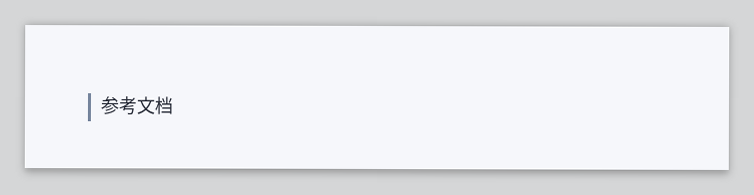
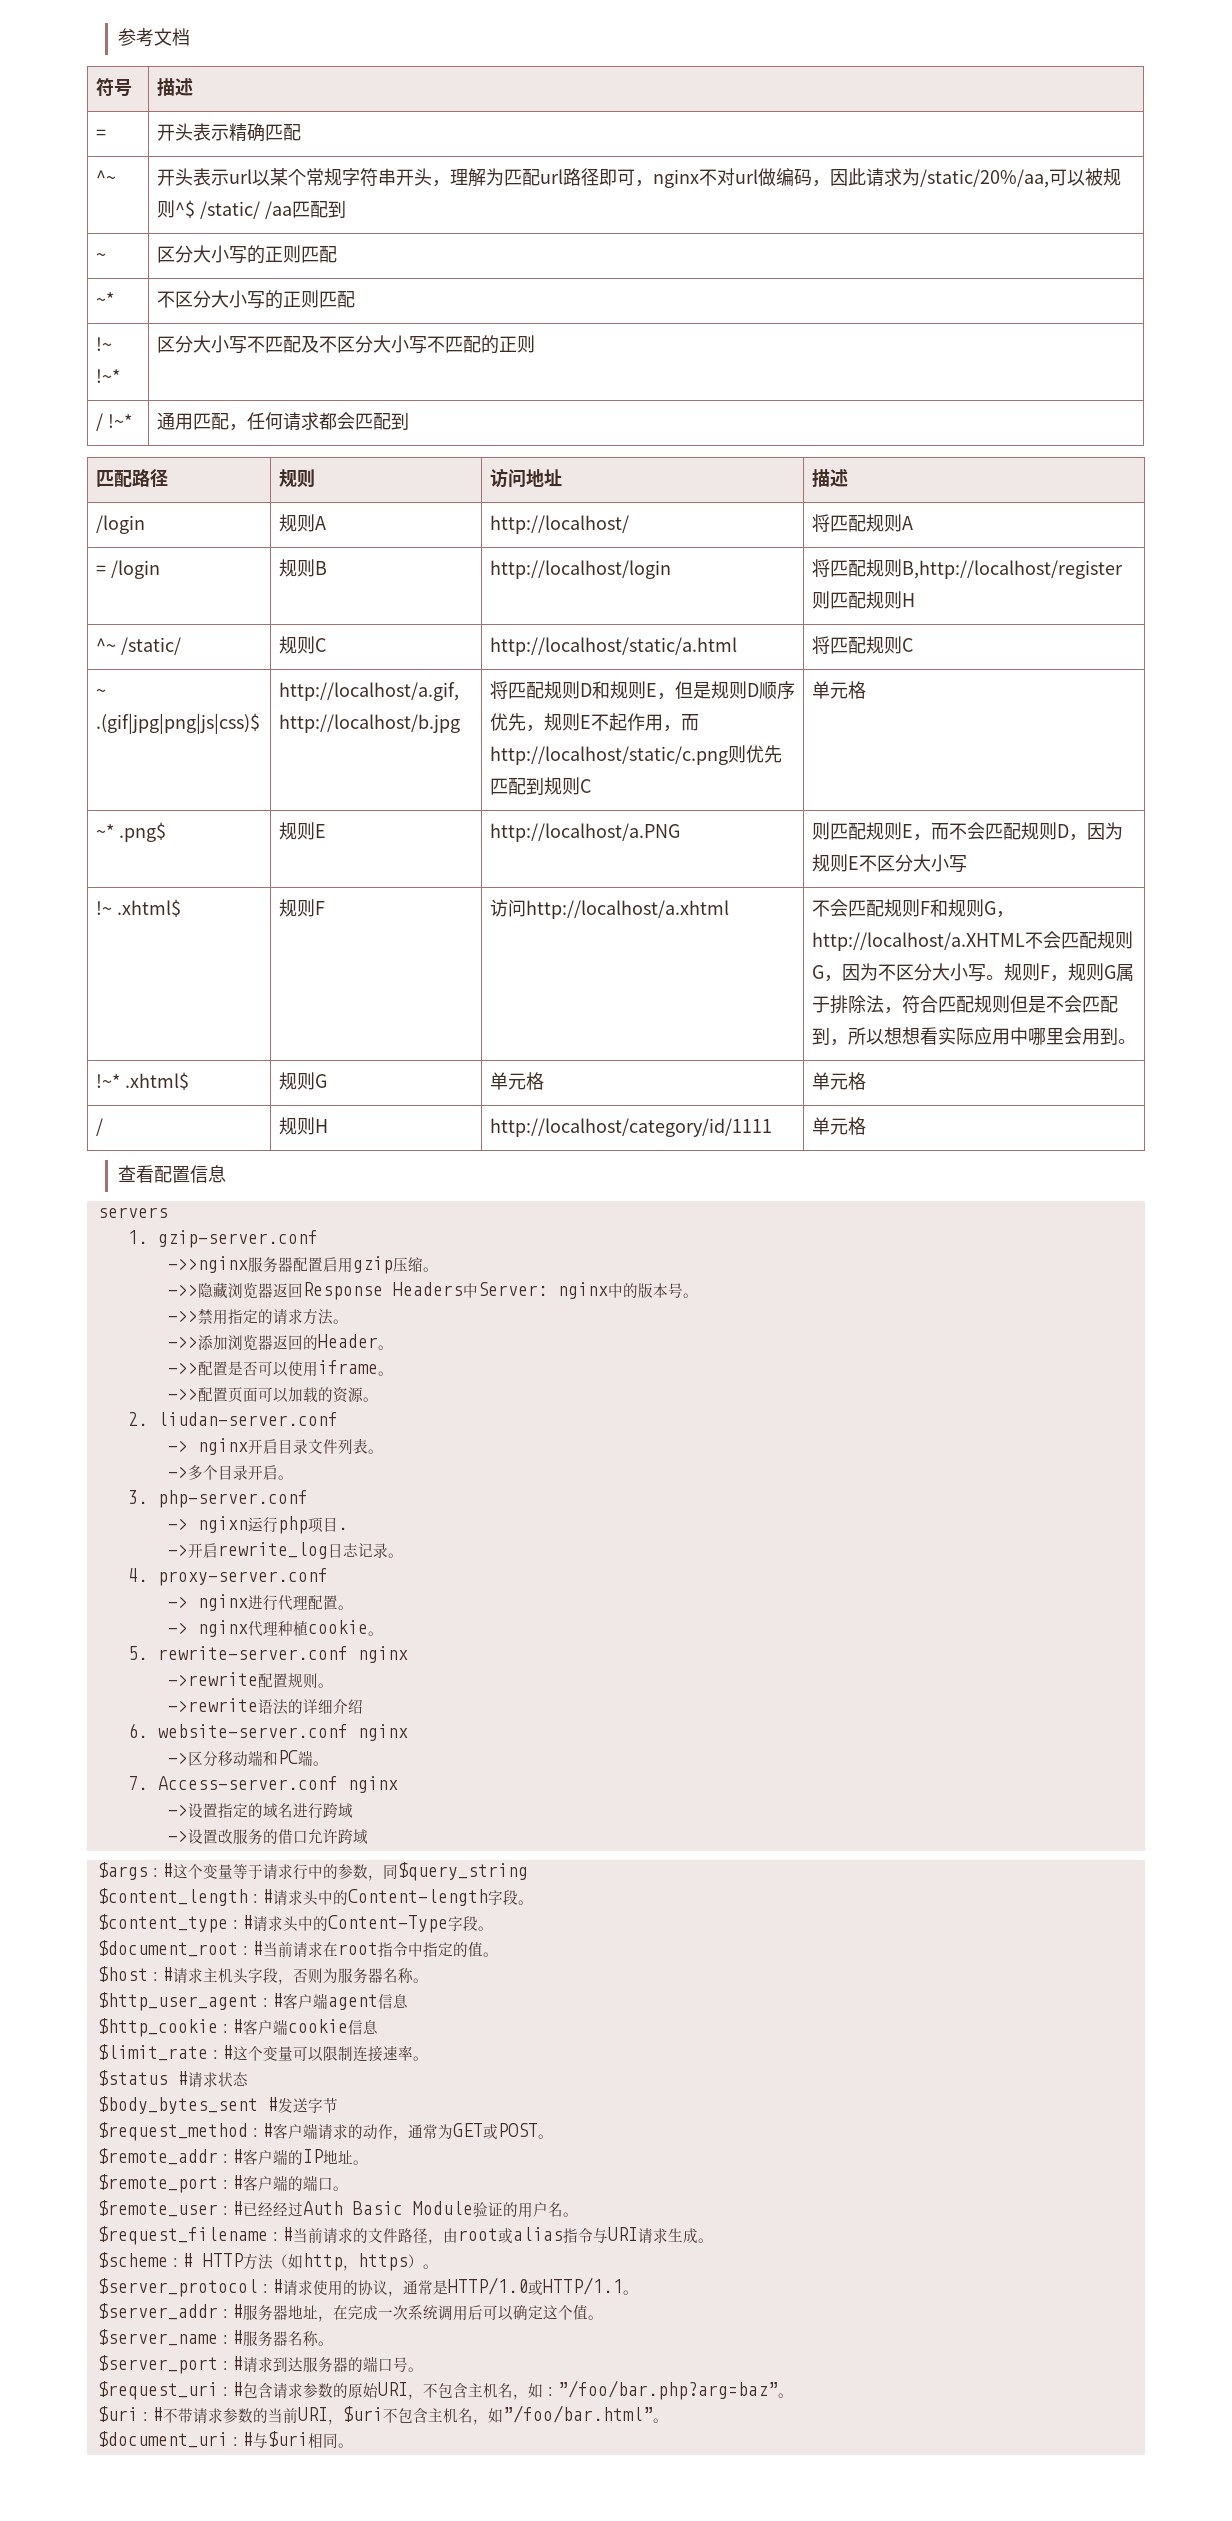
+ 符号 | 描述
+ = | 开头表示精确匹配
+ ^~ | 开头表示url以某个常规字符串开头，理解为匹配url路径即可，nginx不对url做编码，因此请求为/static/20%/aa,可以被规则^$ /static/ /aa匹配到
+ ~ | 区分大小写的正则匹配
+ ~* | 不区分大小写的正则匹配
+ !~ !~* | 区分大小写不匹配及不区分大小写不匹配的正则
+ / !~* | 通用匹配，任何请求都会匹配到
+ 匹配路径 | 规则 | 访问地址 | 描述
+ /login | 规则A | http://localhost/ | 将匹配规则A
+ = /login | 规则B | http://localhost/login | 将匹配规则B,http://localhost/register则匹配规则H
+ ^~ /static/ | 规则C | http://localhost/static/a.html | 将匹配规则C
+ ~ .(gif|jpg|png|js|css)$ | http://localhost/a.gif, http://localhost/b.jpg | 将匹配规则D和规则E，但是规则D顺序优先，规则E不起作用，而http://localhost/static/c.png则优先匹配到规则C | 单元格
+ ~* .png$ | 规则E | http://localhost/a.PNG | 则匹配规则E，而不会匹配规则D，因为规则E不区分大小写
+ !~ .xhtml$ | 规则F | 访问http://localhost/a.xhtml | 不会匹配规则F和规则G，http://localhost/a.XHTML不会匹配规则G，因为不区分大小写。规则F，规则G属于排除法，符合匹配规则但是不会匹配到，所以想想看实际应用中哪里会用到。
+ !~* .xhtml$ | 规则G | 单元格 | 单元格
+ / | 规则H | http://localhost/category/id/1111 | 单元格
+ 查看配置信息
+ servers
+ 1. gzip-server.conf
+ ->>nginx服务器配置启用gzip压缩。
+ ->>隐藏浏览器返回Response Headers中Server: nginx中的版本号。
+ ->>禁用指定的请求方法。
+ ->>添加浏览器返回的Header。
+ ->>配置是否可以使用iframe。
+ ->>配置页面可以加载的资源。
+ 2. liudan-server.conf
+ -> nginx开启目录文件列表。
+ ->多个目录开启。
+ 3. php-server.conf
+ -> ngixn运行php项目.
+ ->开启rewrite_log日志记录。
+ 4. proxy-server.conf
+ -> nginx进行代理配置。
+ -> nginx代理种植cookie。
+ 5. rewrite-server.conf nginx
+ ->rewrite配置规则。
+ ->rewrite语法的详细介绍
+ 6. website-server.conf nginx
+ ->区分移动端和PC端。
+ 7. Access-server.conf nginx
+ ->设置指定的域名进行跨域
+ ->设置改服务的借口允许跨域
+ $args：#这个变量等于请求行中的参数，同$query_string
+ $content_length：#请求头中的Content-length字段。
+ $content_type：#请求头中的Content-Type字段。
+ $document_root：#当前请求在root指令中指定的值。
+ $host：#请求主机头字段，否则为服务器名称。
+ $http_user_agent：#客户端agent信息
+ $http_cookie：#客户端cookie信息
+ $limit_rate：#这个变量可以限制连接速率。
+ $status #请求状态
+ $body_bytes_sent #发送字节
+ $request_method：#客户端请求的动作，通常为GET或POST。
+ $remote_addr：#客户端的IP地址。
+ $remote_port：#客户端的端口。
+ $remote_user：#已经经过Auth Basic Module验证的用户名。
+ $request_filename：#当前请求的文件路径，由root或alias指令与URI请求生成。
+ $scheme：# HTTP方法（如http，https）。
+ $server_protocol：#请求使用的协议，通常是HTTP/1.0或HTTP/1.1。
+ $server_addr：#服务器地址，在完成一次系统调用后可以确定这个值。
+ $server_name：#服务器名称。
+ $server_port：#请求到达服务器的端口号。
+ $request_uri：#包含请求参数的原始URI，不包含主机名，如：”/foo/bar.php?arg=baz”。
+ $uri：#不带请求参数的当前URI，$uri不包含主机名，如”/foo/bar.html”。
+ $document_uri：#与$uri相同。

